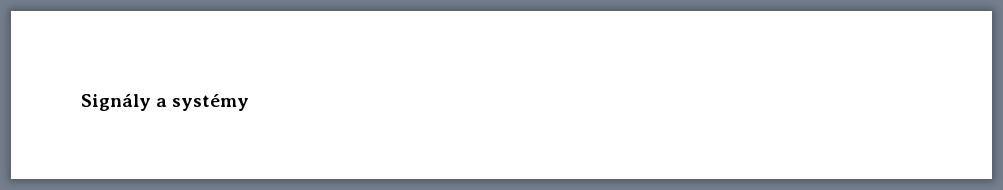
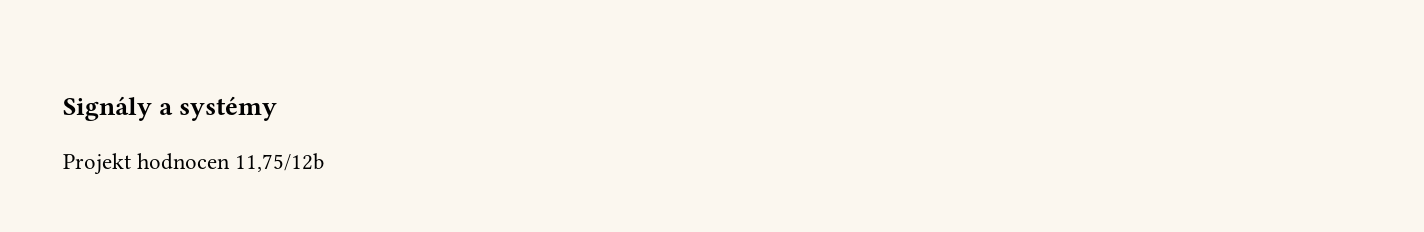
+ Projekt hodnocen 11,75/12b

